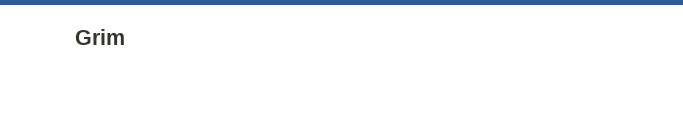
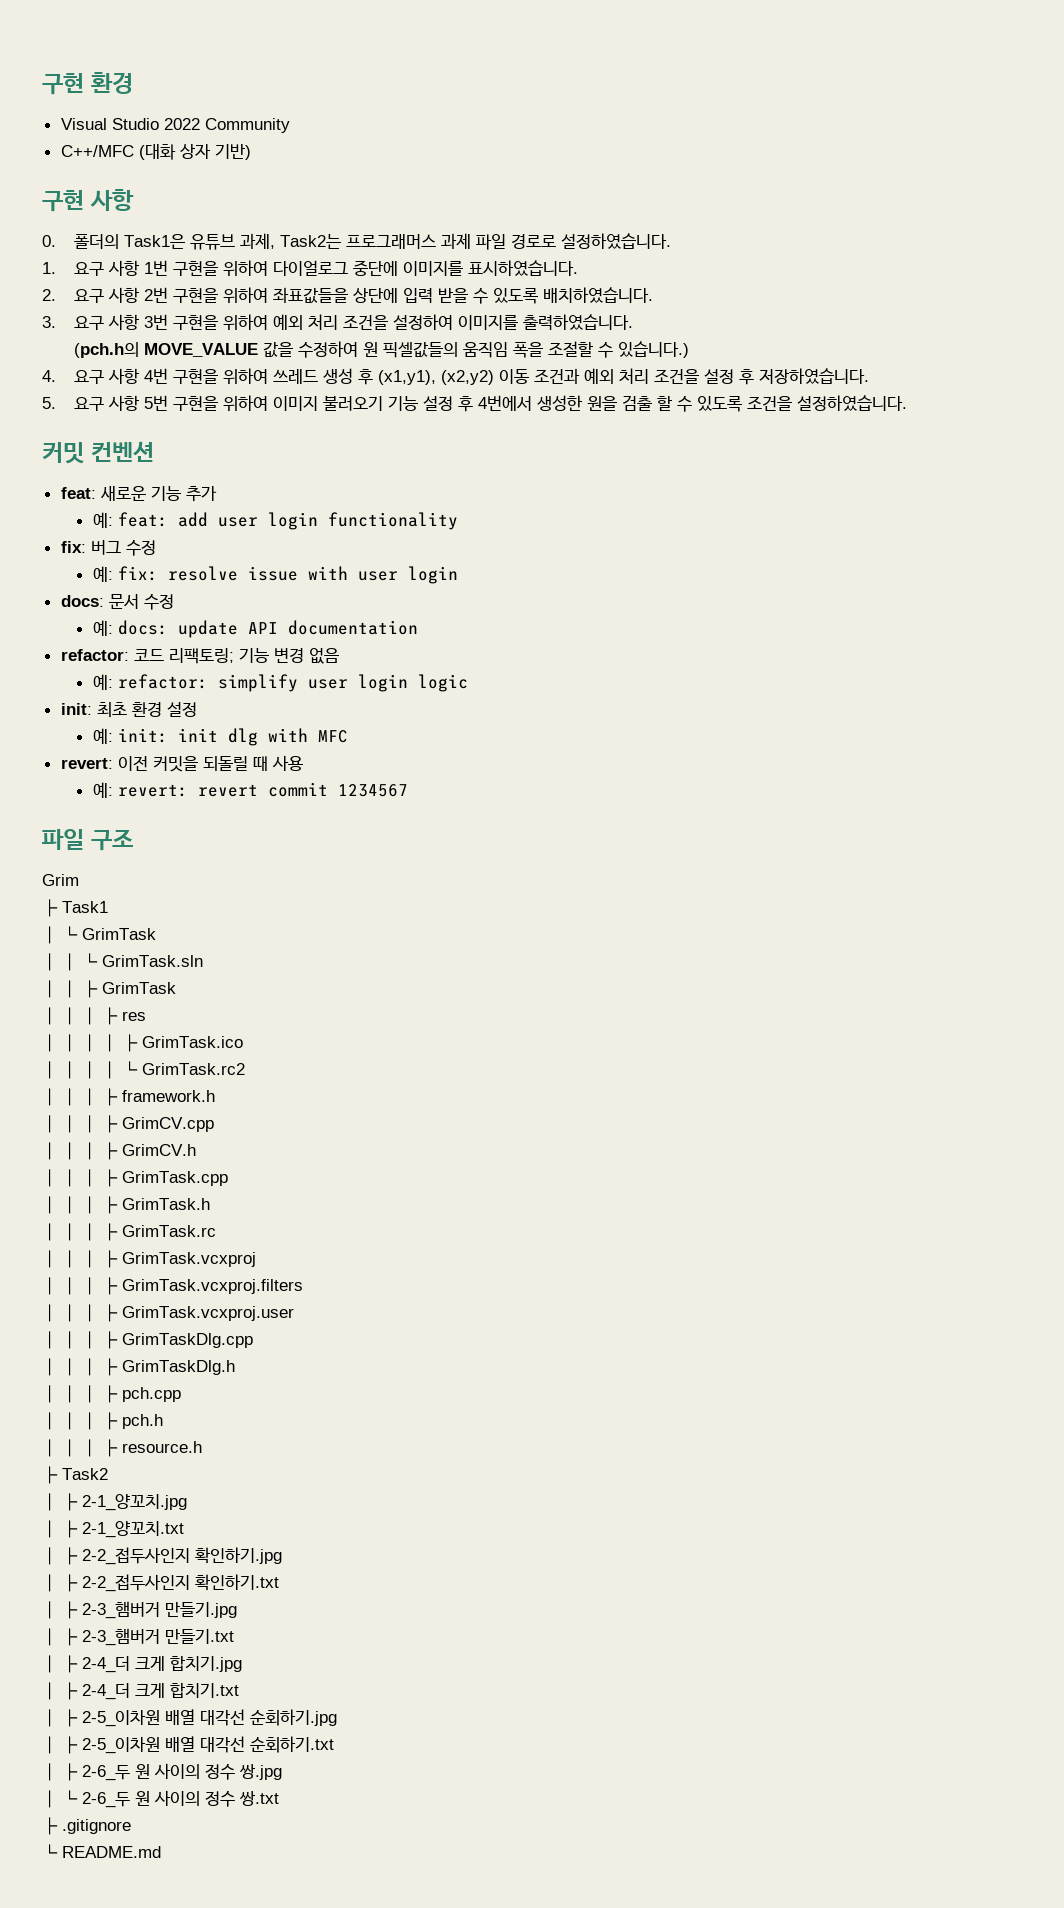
+ 구현 환경
+ Visual Studio 2022 Community
+ C++/MFC (대화 상자 기반)
+ 구현 사항
+ 0. 폴더의 Task1은 유튜브 과제, Task2는 프로그래머스 과제 파일 경로로 설정하였습니다.
+ 1. 요구 사항 1번 구현을 위하여 다이얼로그 중단에 이미지를 표시하였습니다.
+ 2. 요구 사항 2번 구현을 위하여 좌표값들을 상단에 입력 받을 수 있도록 배치하였습니다.
+ 3. 요구 사항 3번 구현을 위하여 예외 처리 조건을 설정하여 이미지를 출력하였습니다.
+ (pch.h의 MOVE_VALUE 값을 수정하여 원 픽셀값들의 움직임 폭을 조절할 수 있습니다.)
+ 4. 요구 사항 4번 구현을 위하여 쓰레드 생성 후 (x1,y1), (x2,y2) 이동 조건과 예외 처리 조건을 설정 후 저장하였습니다.
+ 5. 요구 사항 5번 구현을 위하여 이미지 불러오기 기능 설정 후 4번에서 생성한 원을 검출 할 수 있도록 조건을 설정하였습니다.
+ 커밋 컨벤션
+ feat: 새로운 기능 추가
+ 예: feat: add user login functionality
+ fix: 버그 수정
+ 예: fix: resolve issue with user login
+ docs: 문서 수정
+ 예: docs: update API documentation
+ refactor: 코드 리팩토링; 기능 변경 없음
+ 예: refactor: simplify user login logic
+ init: 최초 환경 설정
+ 예: init: init dlg with MFC
+ revert: 이전 커밋을 되돌릴 때 사용
+ 예: revert: revert commit 1234567
+ 파일 구조
  Grim
+ ┣ Task1
+ ┃ ┗ GrimTask
+ ┃ ┃ ┗ GrimTask.sln
+ ┃ ┃ ┣ GrimTask
+ ┃ ┃ ┃ ┣ res
+ ┃ ┃ ┃ ┃ ┣ GrimTask.ico
+ ┃ ┃ ┃ ┃ ┗ GrimTask.rc2
+ ┃ ┃ ┃ ┣ framework.h
+ ┃ ┃ ┃ ┣ GrimCV.cpp
+ ┃ ┃ ┃ ┣ GrimCV.h
+ ┃ ┃ ┃ ┣ GrimTask.cpp
+ ┃ ┃ ┃ ┣ GrimTask.h
+ ┃ ┃ ┃ ┣ GrimTask.rc
+ ┃ ┃ ┃ ┣ GrimTask.vcxproj
+ ┃ ┃ ┃ ┣ GrimTask.vcxproj.filters
+ ┃ ┃ ┃ ┣ GrimTask.vcxproj.user
+ ┃ ┃ ┃ ┣ GrimTaskDlg.cpp
+ ┃ ┃ ┃ ┣ GrimTaskDlg.h
+ ┃ ┃ ┃ ┣ pch.cpp
+ ┃ ┃ ┃ ┣ pch.h
+ ┃ ┃ ┃ ┣ resource.h
+ ┣ Task2
+ ┃ ┣ 2-1_양꼬치.jpg
+ ┃ ┣ 2-1_양꼬치.txt
+ ┃ ┣ 2-2_접두사인지 확인하기.jpg
+ ┃ ┣ 2-2_접두사인지 확인하기.txt
+ ┃ ┣ 2-3_햄버거 만들기.jpg
+ ┃ ┣ 2-3_햄버거 만들기.txt
+ ┃ ┣ 2-4_더 크게 합치기.jpg
+ ┃ ┣ 2-4_더 크게 합치기.txt
+ ┃ ┣ 2-5_이차원 배열 대각선 순회하기.jpg
+ ┃ ┣ 2-5_이차원 배열 대각선 순회하기.txt
+ ┃ ┣ 2-6_두 원 사이의 정수 쌍.jpg
+ ┃ ┗ 2-6_두 원 사이의 정수 쌍.txt
+ ┣ .gitignore
+ ┗ README.md

